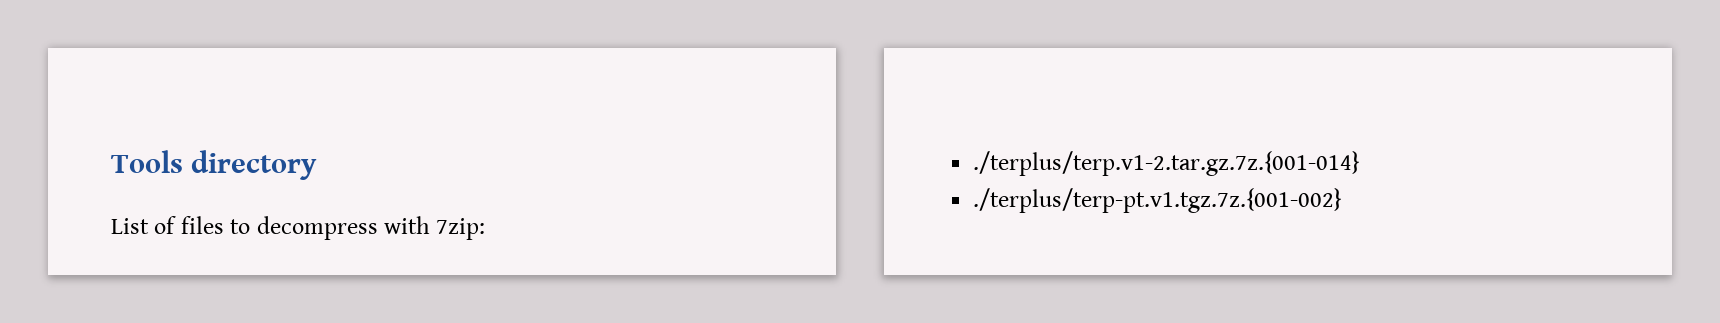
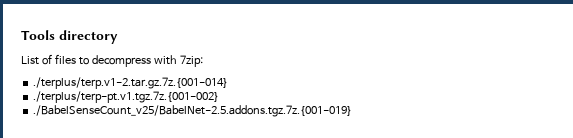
+ ./BabelSenseCount_v25/BabelNet-2.5.addons.tgz.7z.{001-019}

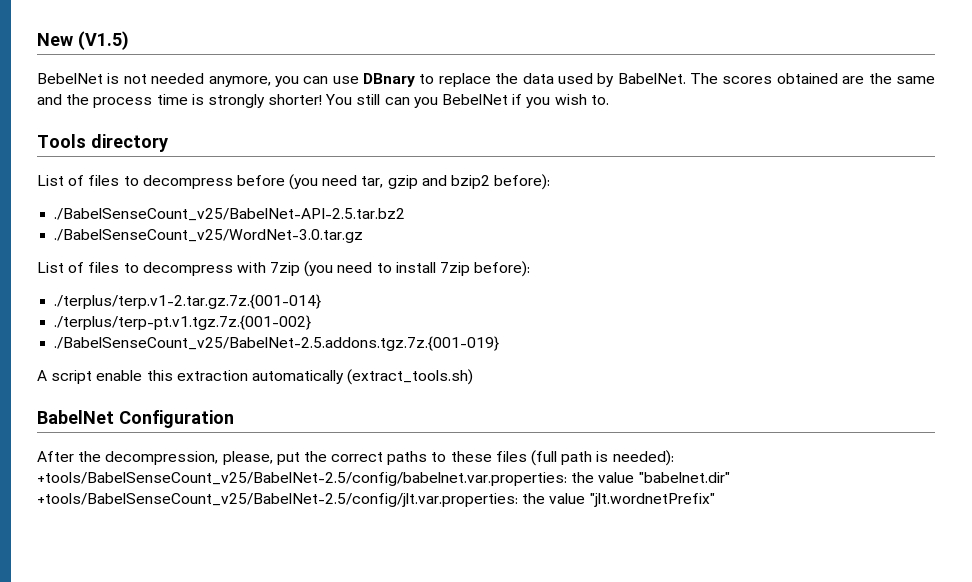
+ New (V1.5)
+ BebelNet is not needed anymore, you can use DBnary to replace the data used by BabelNet. The scores obtained are the same and the process time is strongly shorter! You still can you BebelNet if you wish to.
  Tools directory
+ List of files to decompress before (you need tar, gzip and bzip2 before):
+ ./BabelSenseCount_v25/BabelNet-API-2.5.tar.bz2
+ ./BabelSenseCount_v25/WordNet-3.0.tar.gz
- List of files to decompress with 7zip:
+ List of files to decompress with 7zip (you need to install 7zip before):
  ./terplus/terp.v1-2.tar.gz.7z.{001-014}
  ./terplus/terp-pt.v1.tgz.7z.{001-002}
  ./BabelSenseCount_v25/BabelNet-2.5.addons.tgz.7z.{001-019}
+ A script enable this extraction automatically (extract_tools.sh)
+ BabelNet Configuration
+ After the decompression, please, put the correct paths to these files (full path is needed): +tools/BabelSenseCount_v25/BabelNet-2.5/config/babelnet.var.properties: the value "babelnet.dir" +tools/BabelSenseCount_v25/BabelNet-2.5/config/jlt.var.properties: the value "jlt.wordnetPrefix"

